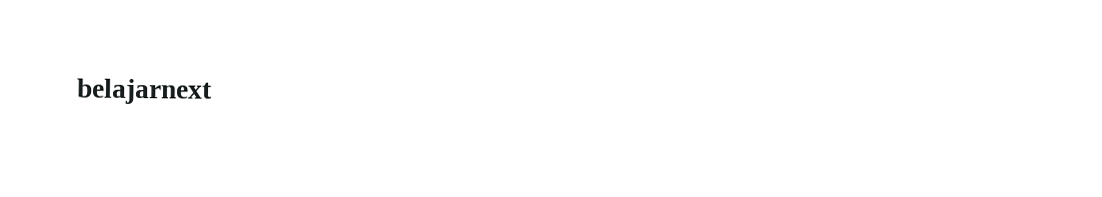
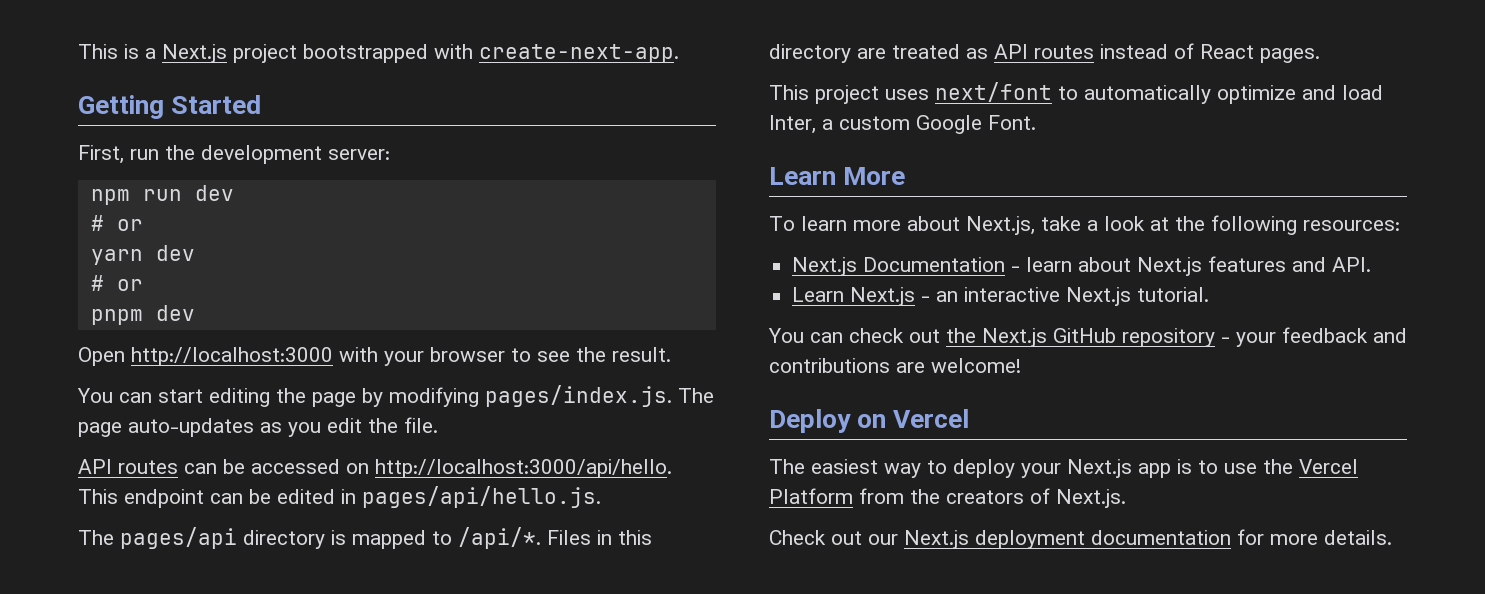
- belajarnext
+ This is a Next.js project bootstrapped with create-next-app.
+ Getting Started
+ First, run the development server:
+ npm run dev
+ # or
+ yarn dev
+ # or
+ pnpm dev
+ Open http://localhost:3000 with your browser to see the result.
+ You can start editing the page by modifying pages/index.js. The page auto-updates as you edit the file.
+ API routes can be accessed on http://localhost:3000/api/hello. This endpoint can be edited in pages/api/hello.js.
+ The pages/api directory is mapped to /api/*. Files in this directory are treated as API routes instead of React pages.
+ This project uses next/font to automatically optimize and load Inter, a custom Google Font.
+ Learn More
+ To learn more about Next.js, take a look at the following resources:
+ Next.js Documentation - learn about Next.js features and API.
+ Learn Next.js - an interactive Next.js tutorial.
+ You can check out the Next.js GitHub repository - your feedback and contributions are welcome!
+ Deploy on Vercel
+ The easiest way to deploy your Next.js app is to use the Vercel Platform from the creators of Next.js.
+ Check out our Next.js deployment documentation for more details.

